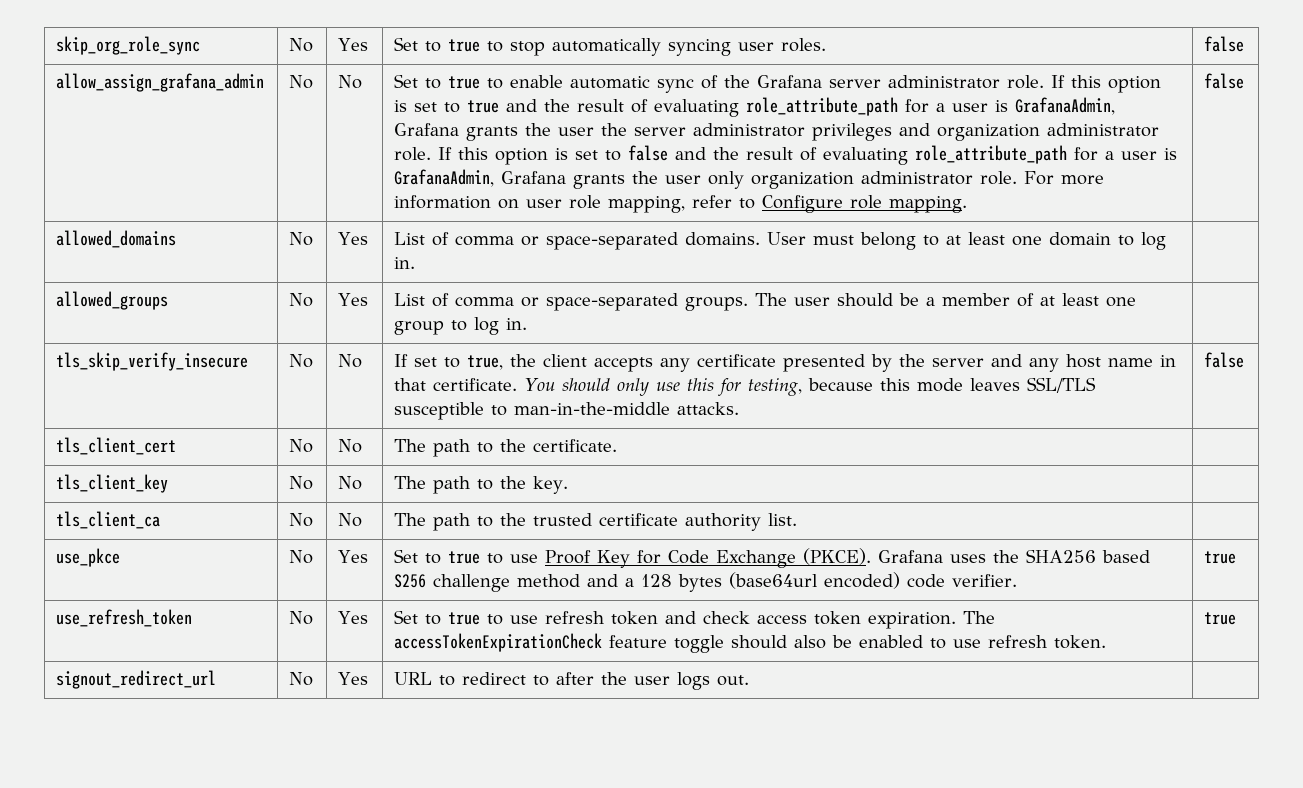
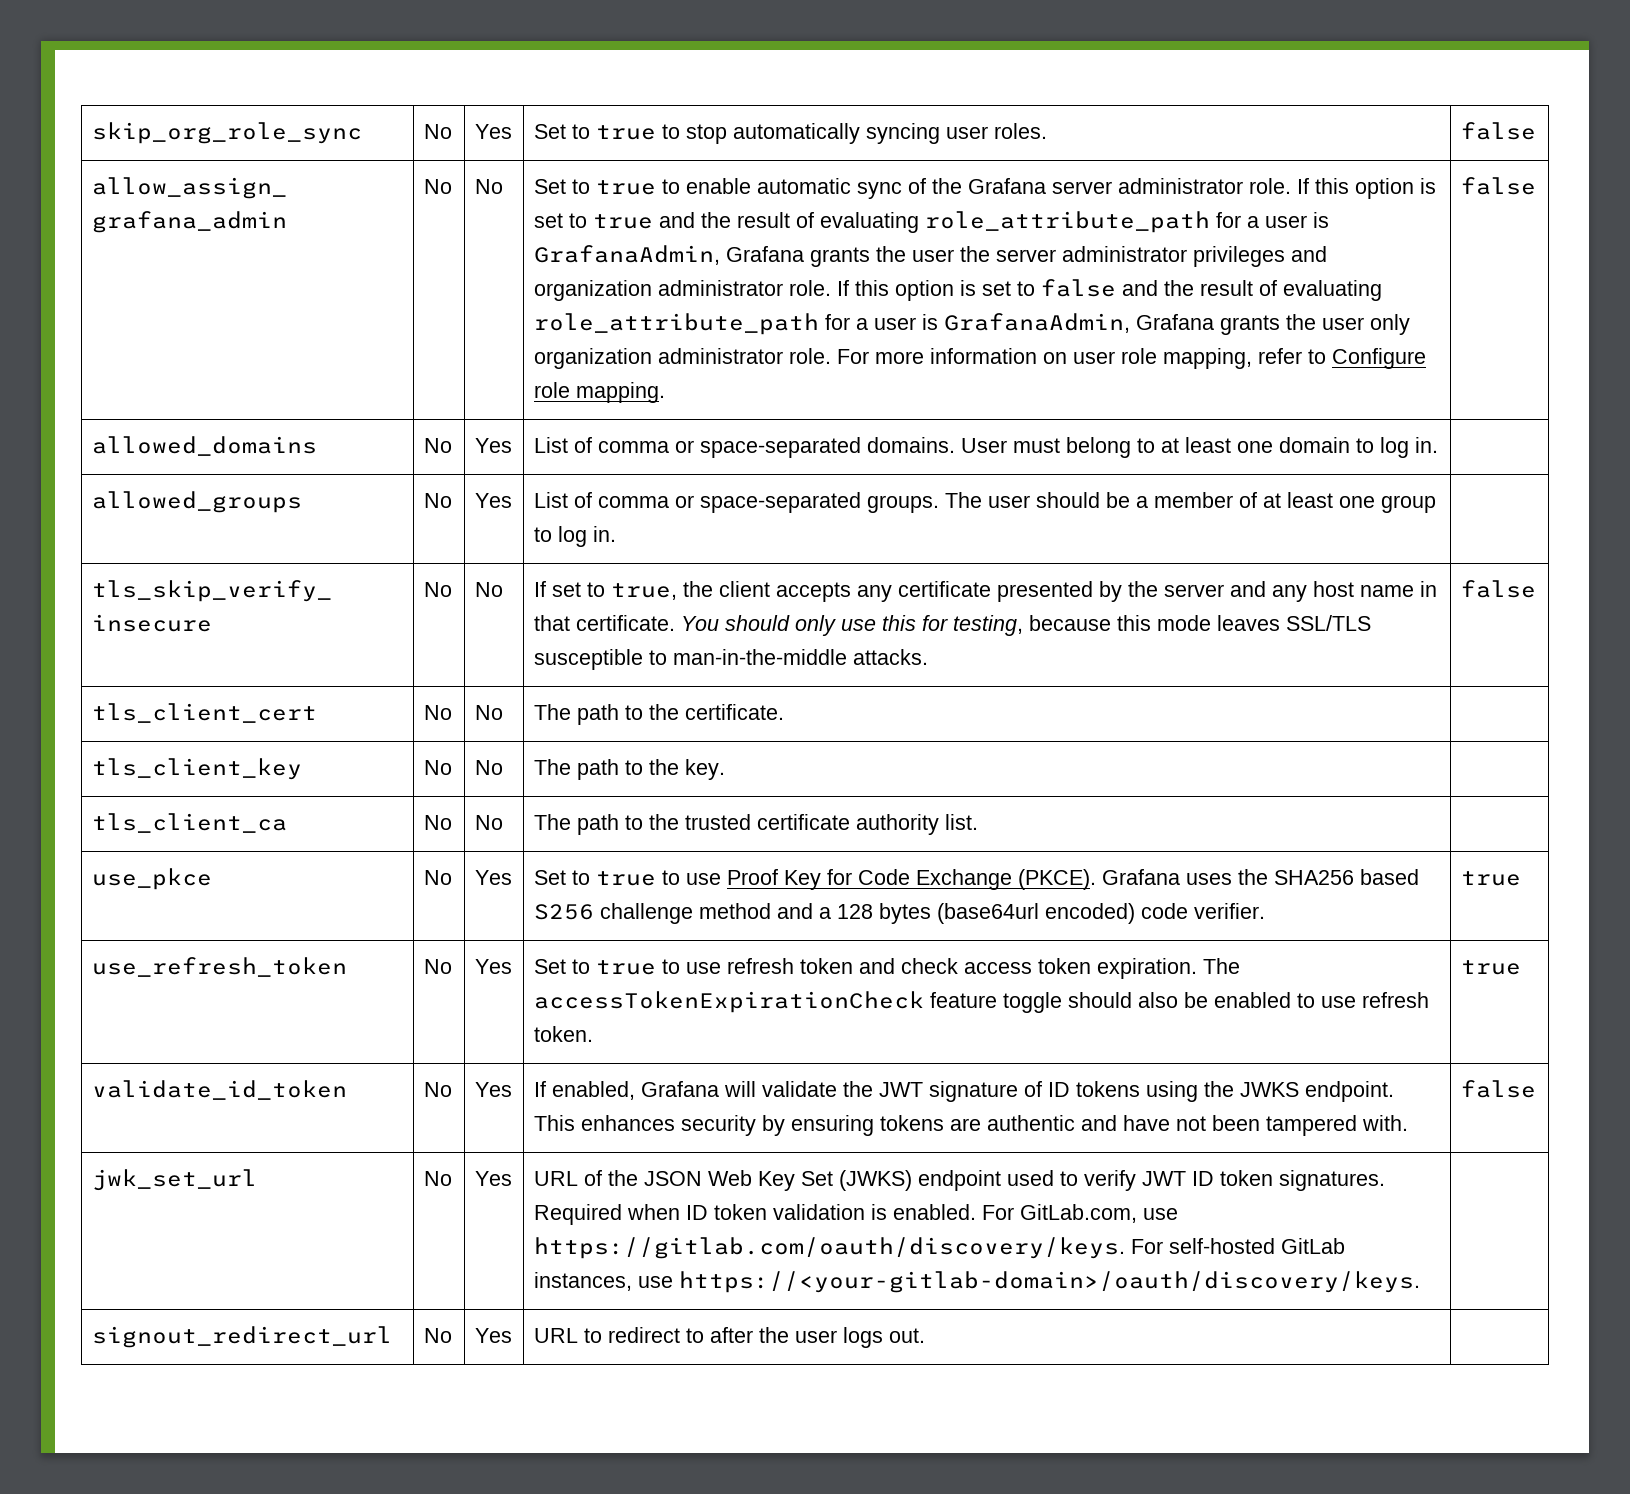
+ validate_id_token | No | Yes | If enabled, Grafana will validate the JWT signature of ID tokens using the JWKS endpoint. This enhances security by ensuring tokens are authentic and have not been tampered with. | false
+ jwk_set_url | No | Yes | URL of the JSON Web Key Set (JWKS) endpoint used to verify JWT ID token signatures. Required when ID token validation is enabled. For GitLab.com, use https://gitlab.com/oauth/discovery/keys. For self-hosted GitLab instances, use https://<your-gitlab-domain>/oauth/discovery/keys. |

